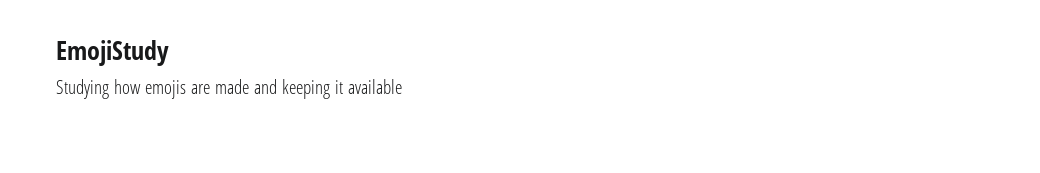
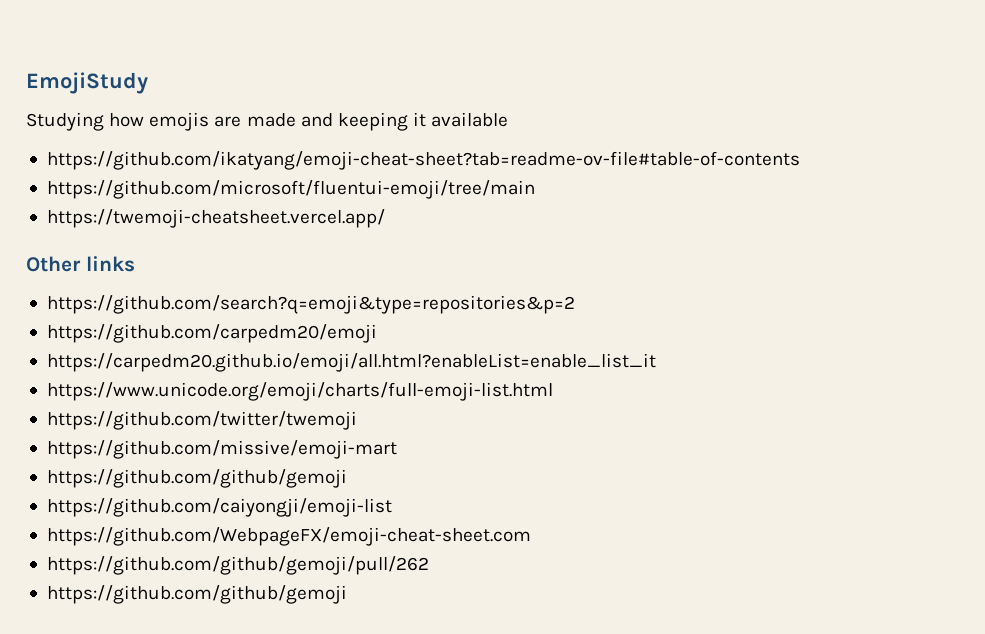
+ https://github.com/ikatyang/emoji-cheat-sheet?tab=readme-ov-file#table-of-contents
+ https://github.com/microsoft/fluentui-emoji/tree/main
+ https://twemoji-cheatsheet.vercel.app/
+ Other links
+ https://github.com/search?q=emoji&type=repositories&p=2
+ https://github.com/carpedm20/emoji
+ https://carpedm20.github.io/emoji/all.html?enableList=enable_list_it
+ https://www.unicode.org/emoji/charts/full-emoji-list.html
+ https://github.com/twitter/twemoji
+ https://github.com/missive/emoji-mart
+ https://github.com/github/gemoji
+ https://github.com/caiyongji/emoji-list
+ https://github.com/WebpageFX/emoji-cheat-sheet.com
+ https://github.com/github/gemoji/pull/262
+ https://github.com/github/gemoji

